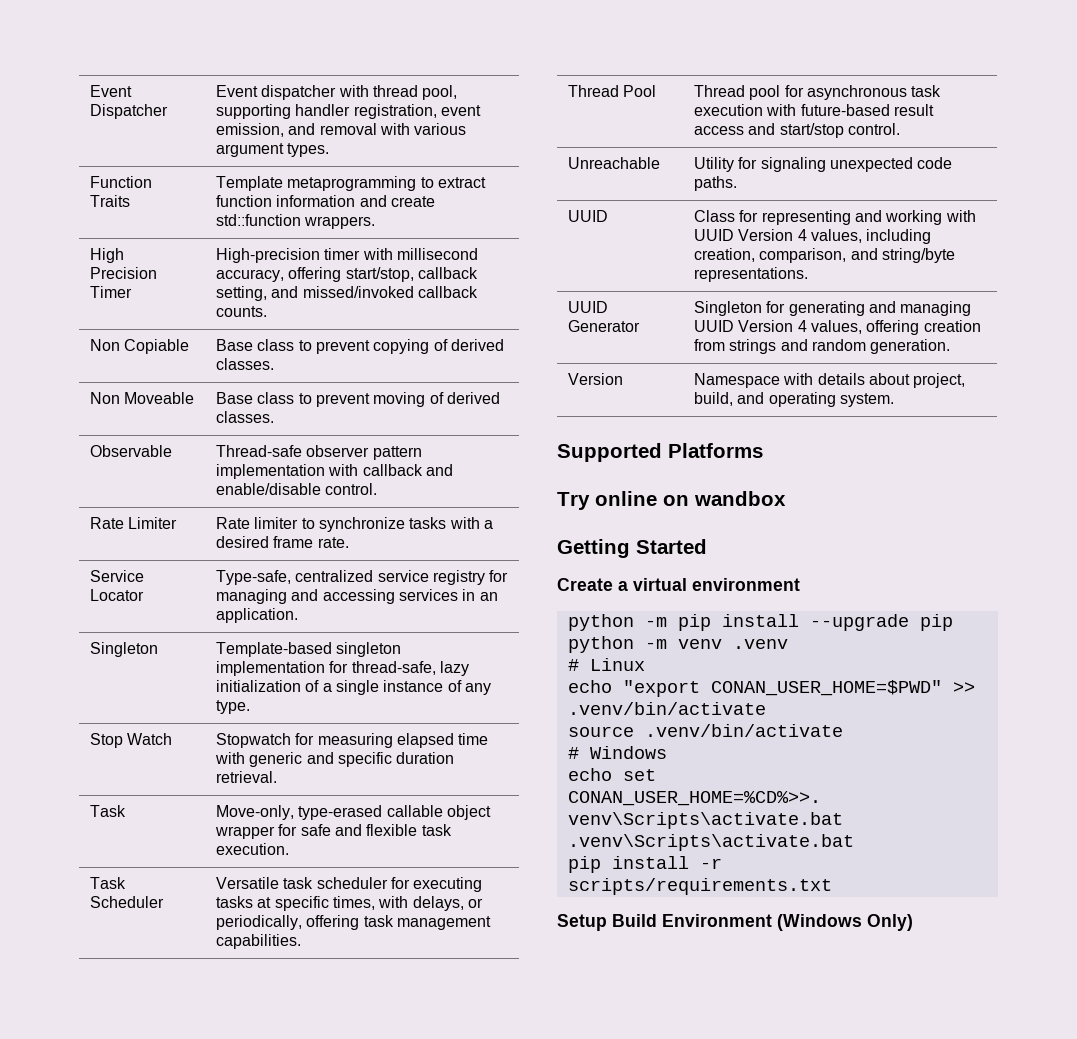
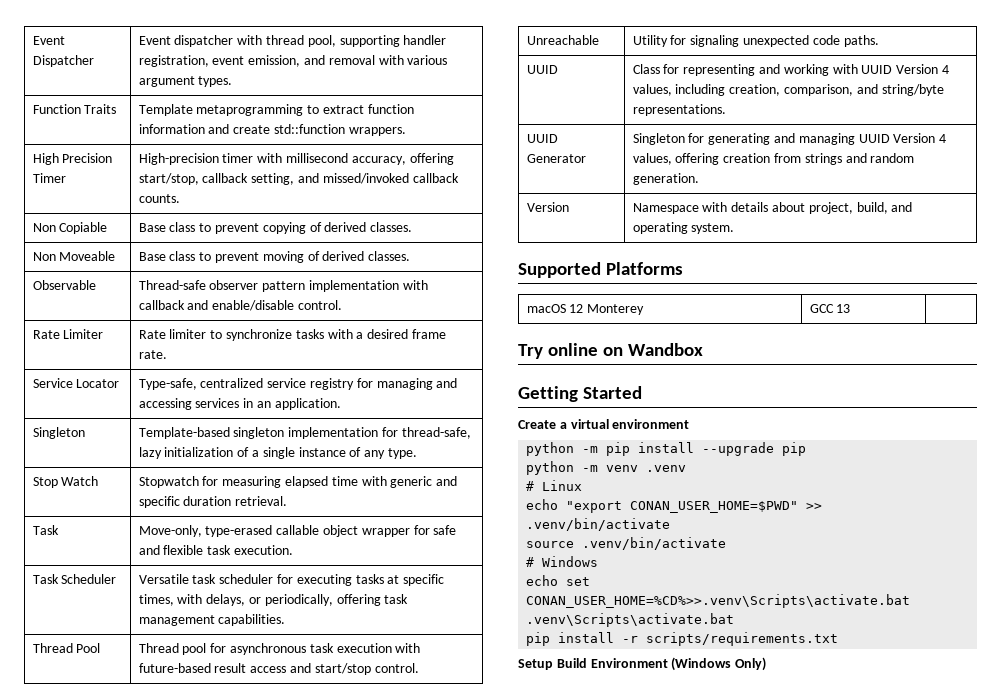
+ macOS 12 Monterey | GCC 13 |
- Try online on wandbox
+ Try online on Wandbox

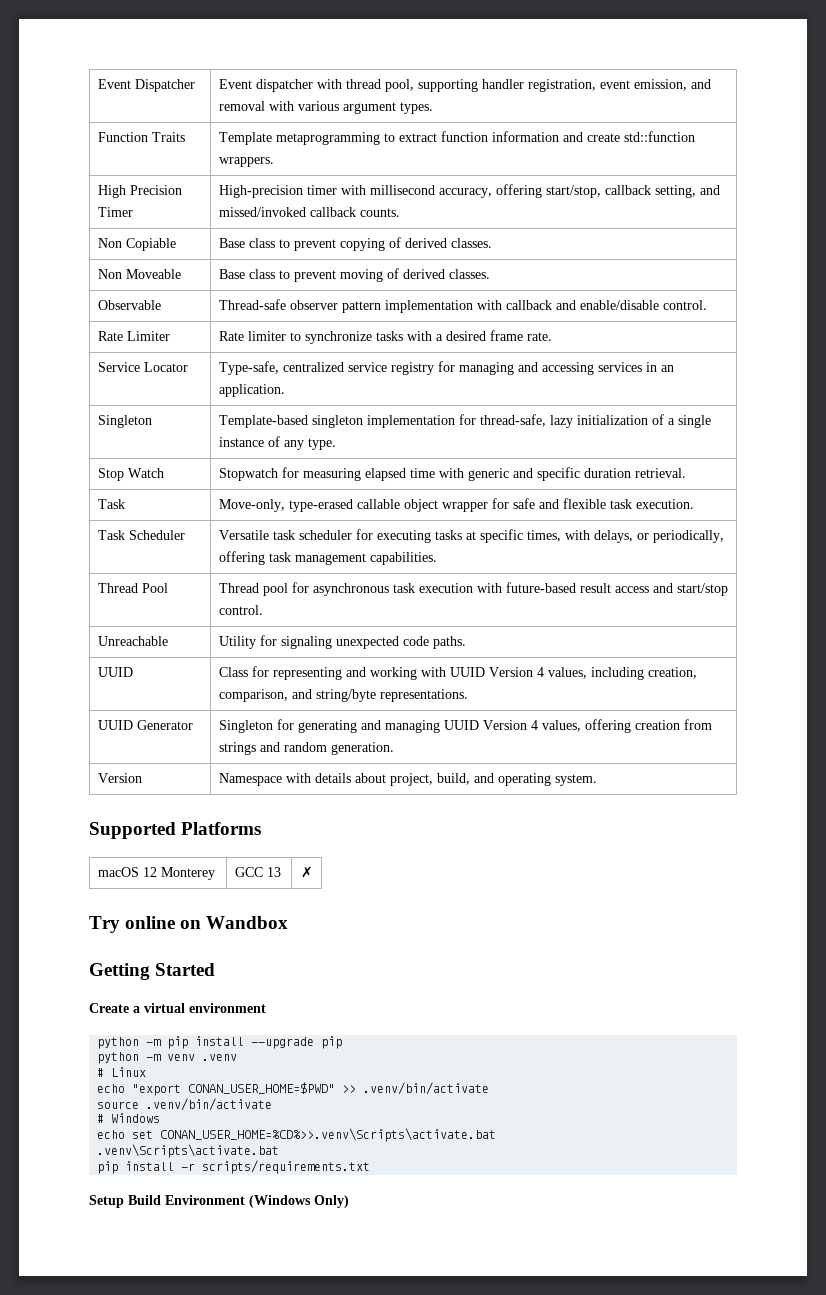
- macOS 12 Monterey | GCC 13 |
+ macOS 12 Monterey | GCC 13 | ✗

